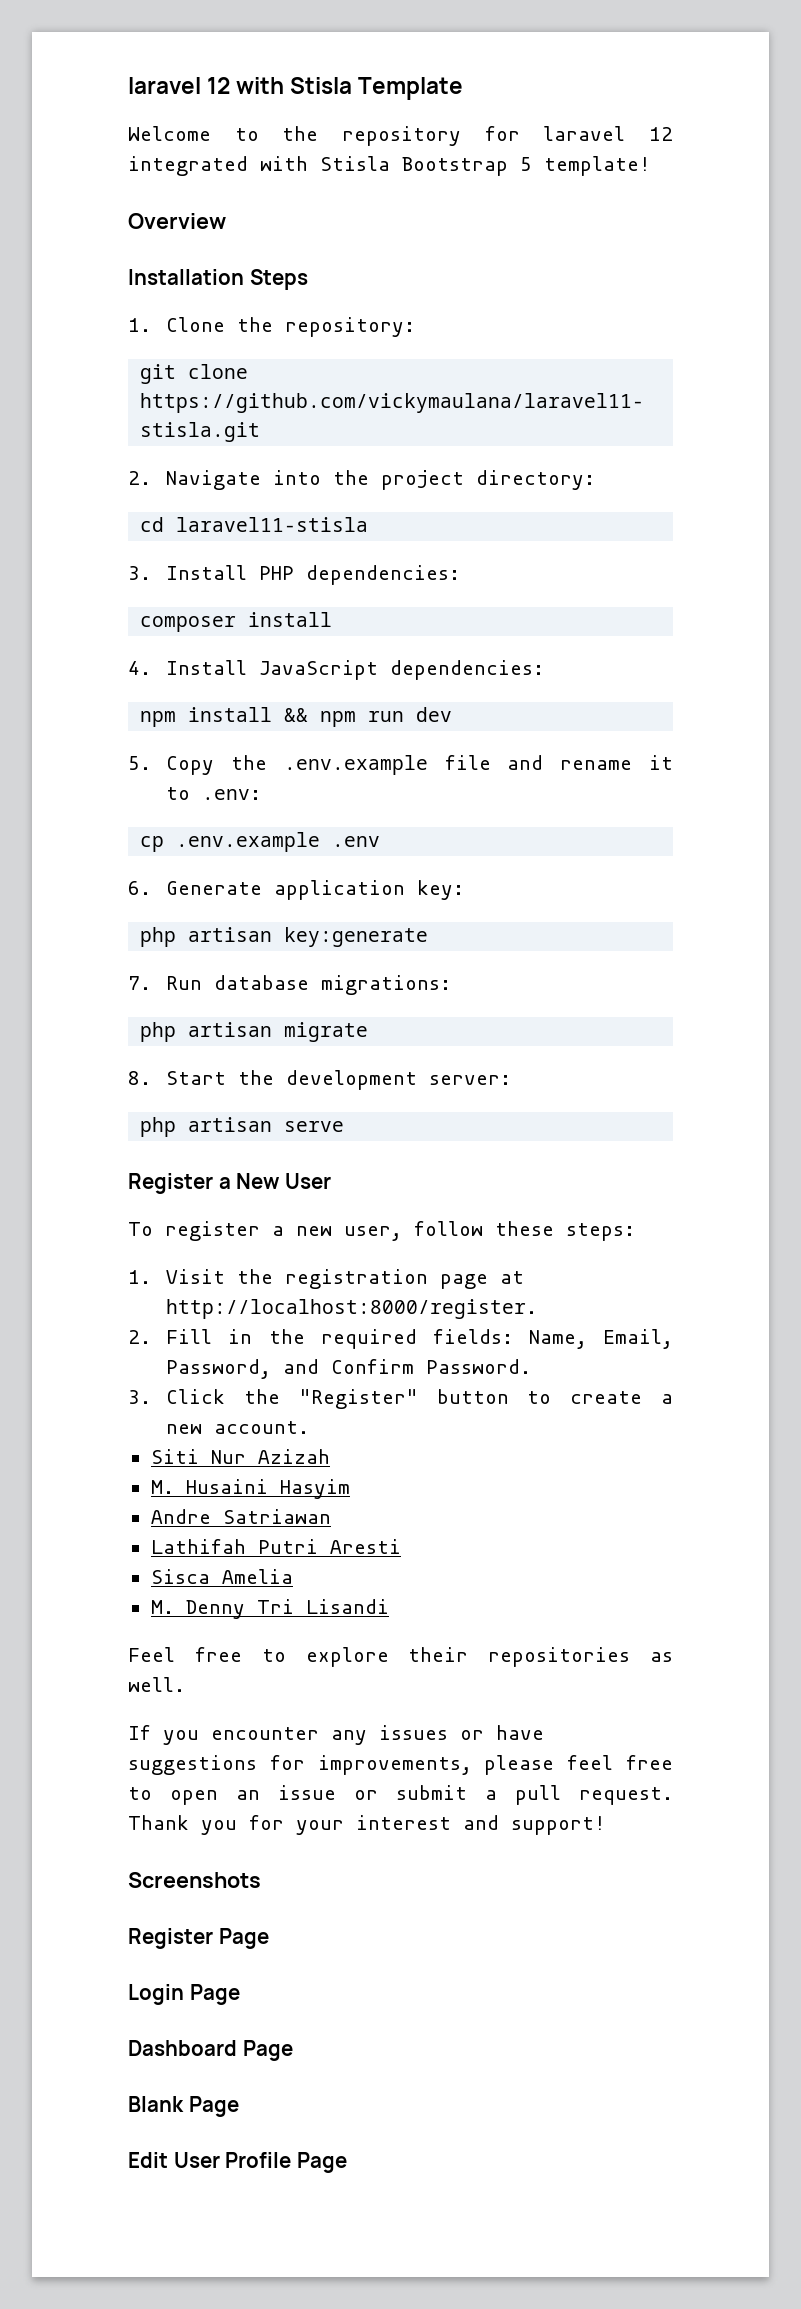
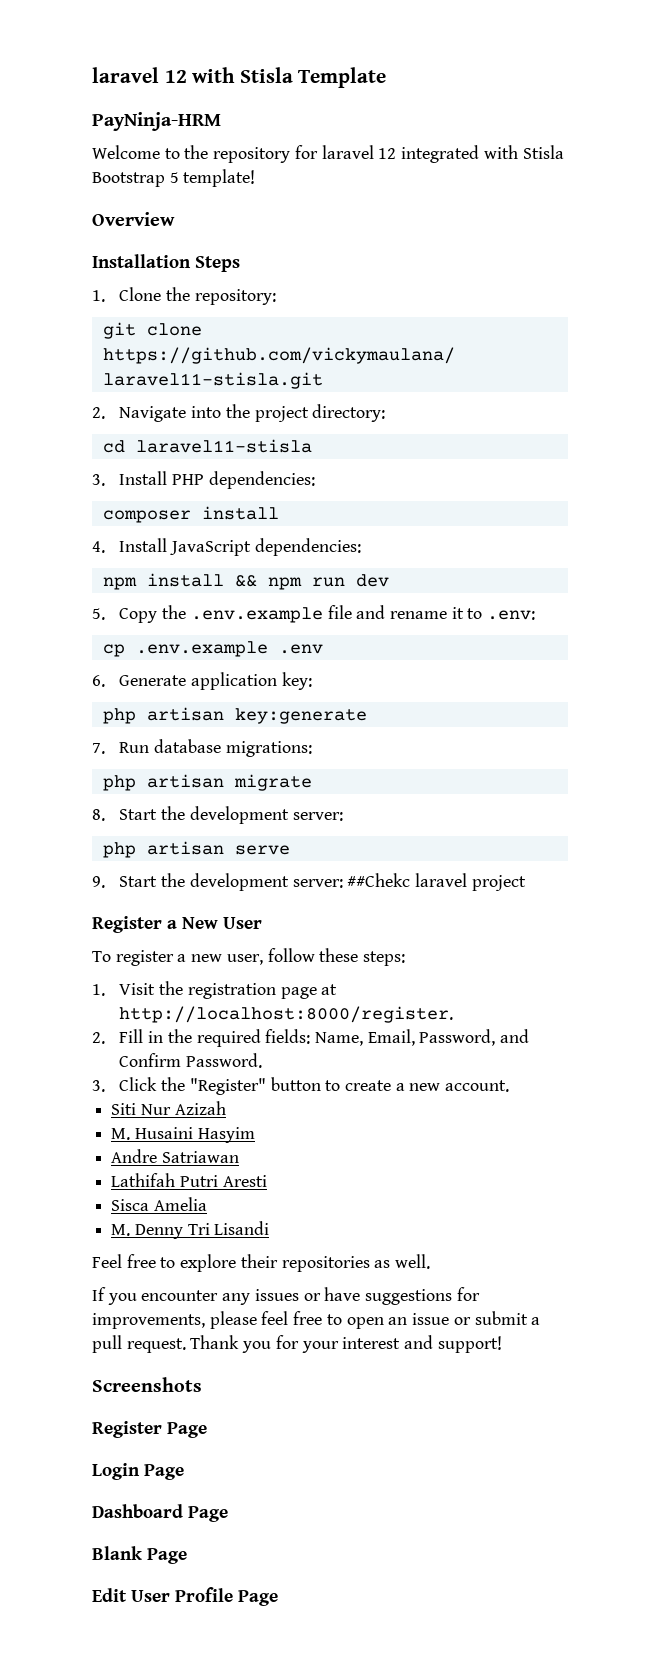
+ PayNinja-HRM
+ 9. Start the development server: ##Chekc laravel project

